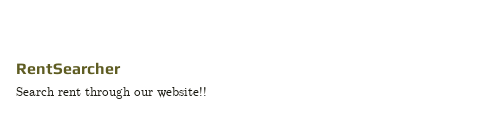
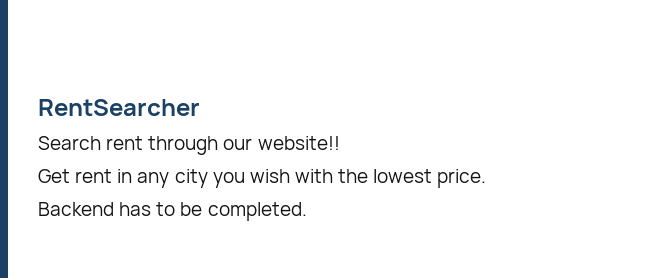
+ Get rent in any city you wish with the lowest price.
+ Backend has to be completed.

